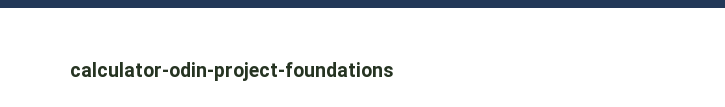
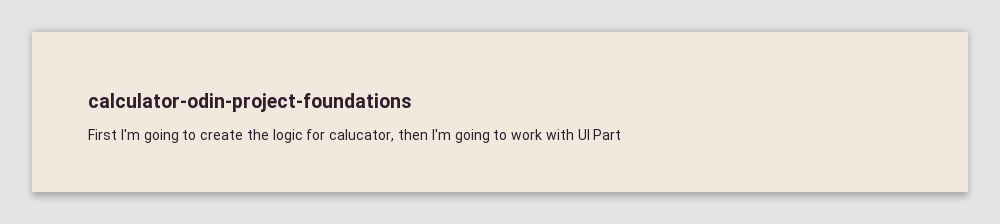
+ First I'm going to create the logic for calucator, then I'm going to work with UI Part

